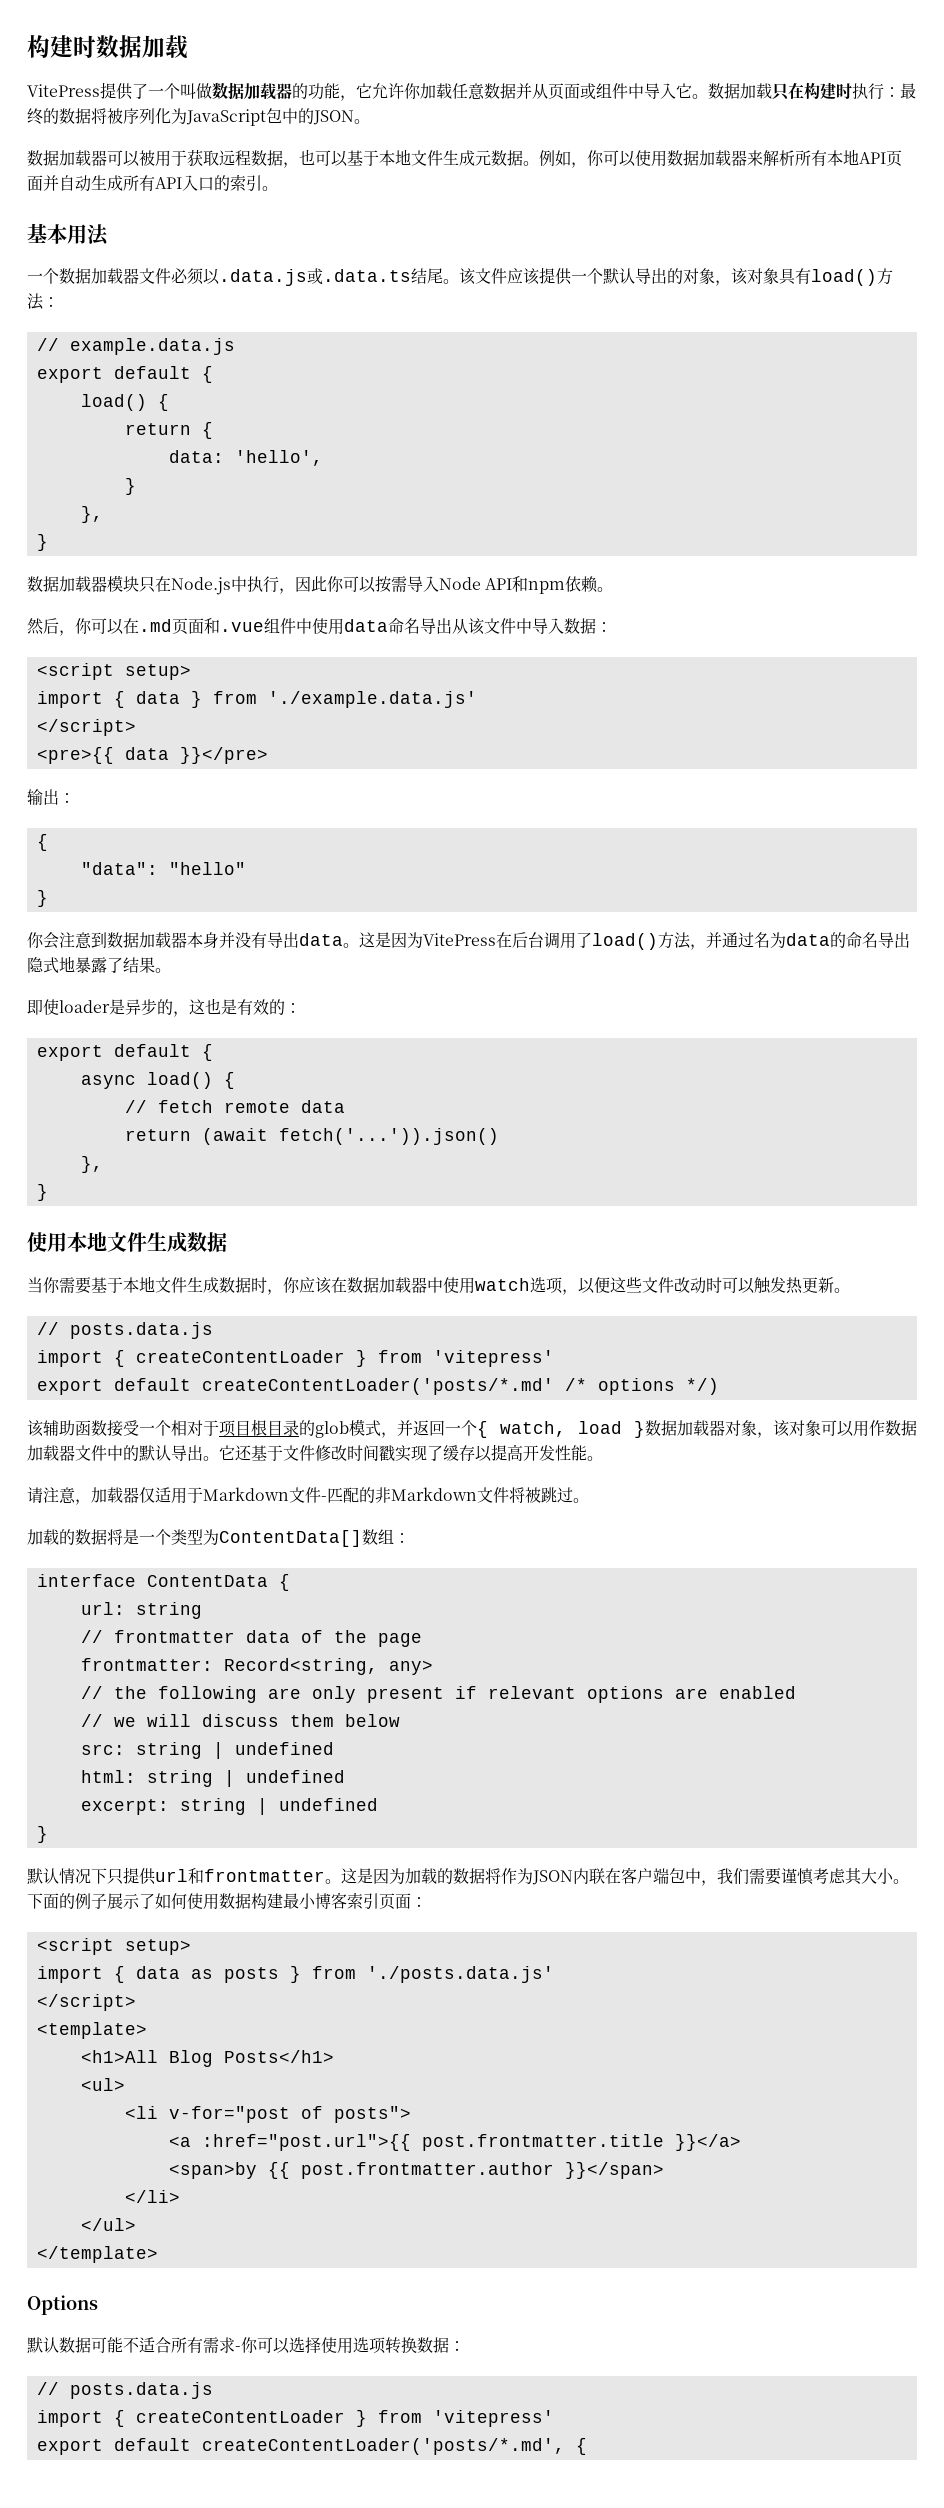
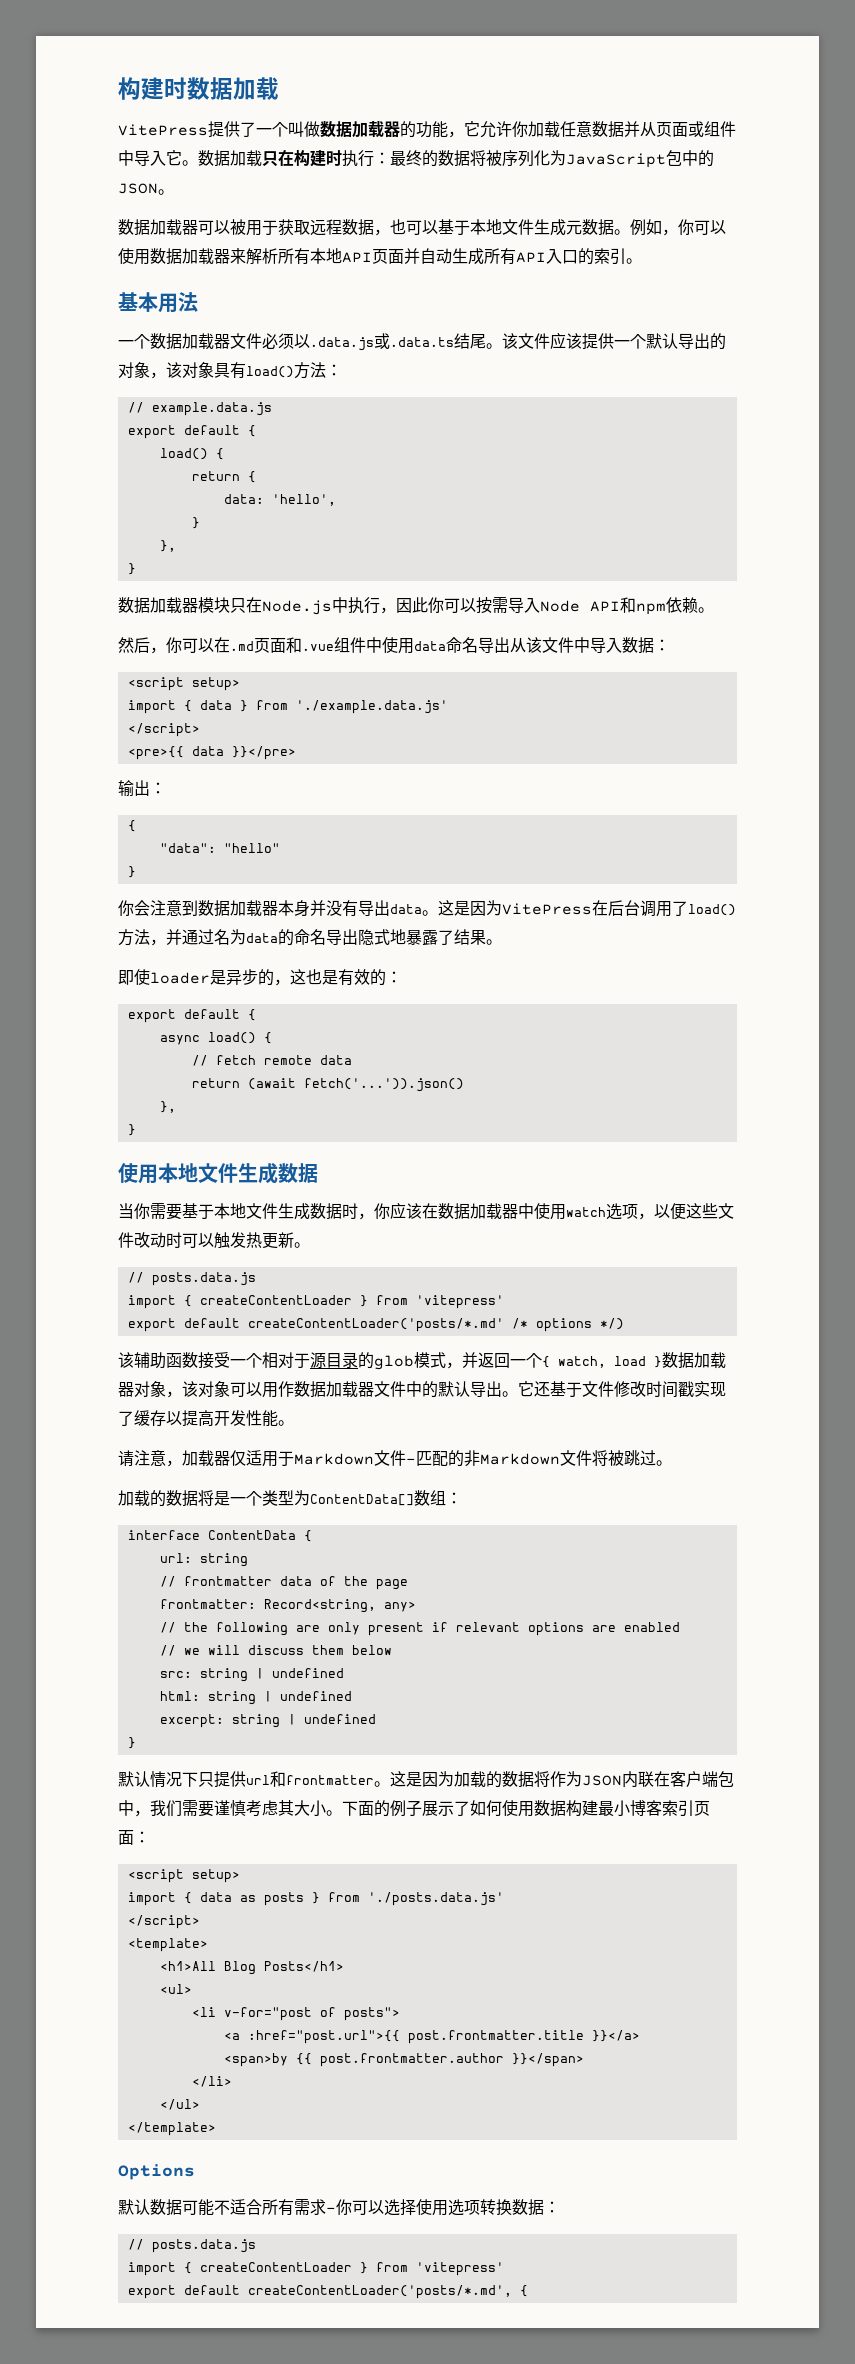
- 该辅助函数接受一个相对于项目根目录的glob模式，并返回一个{ watch, load }数据加载器对象，该对象可以用作数据加载器文件中的默认导出。
+ 该辅助函数接受一个相对于源目录的glob模式，并返回一个{ watch, load }数据加载器对象，该对象可以用作数据加载器文件中的默认导出。

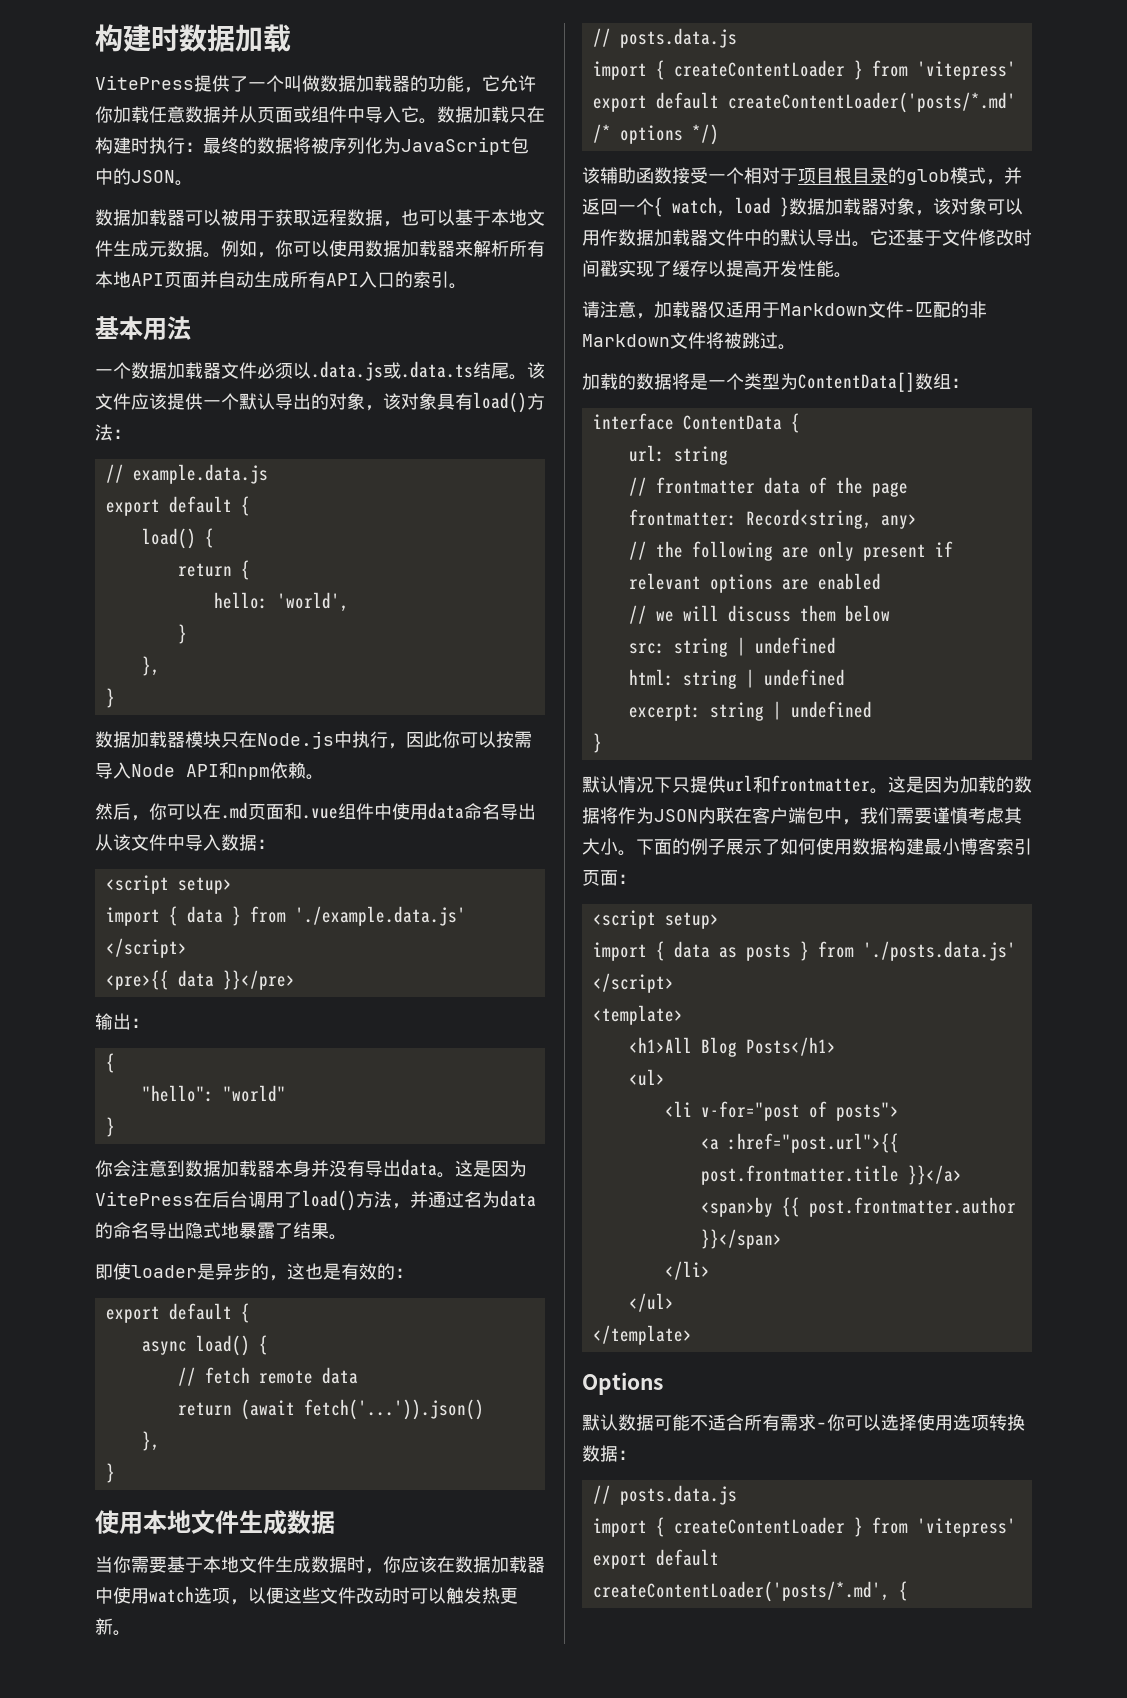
- data: 'hello',
+ hello: 'world',
- "data": "hello"
+ "hello": "world"
- 该辅助函数接受一个相对于源目录的glob模式，并返回一个{ watch, load }数据加载器对象，该对象可以用作数据加载器文件中的默认导出。
+ 该辅助函数接受一个相对于项目根目录的glob模式，并返回一个{ watch, load }数据加载器对象，该对象可以用作数据加载器文件中的默认导出。

